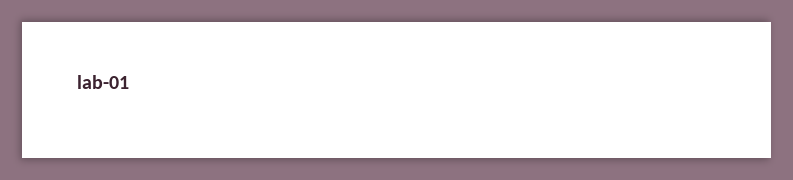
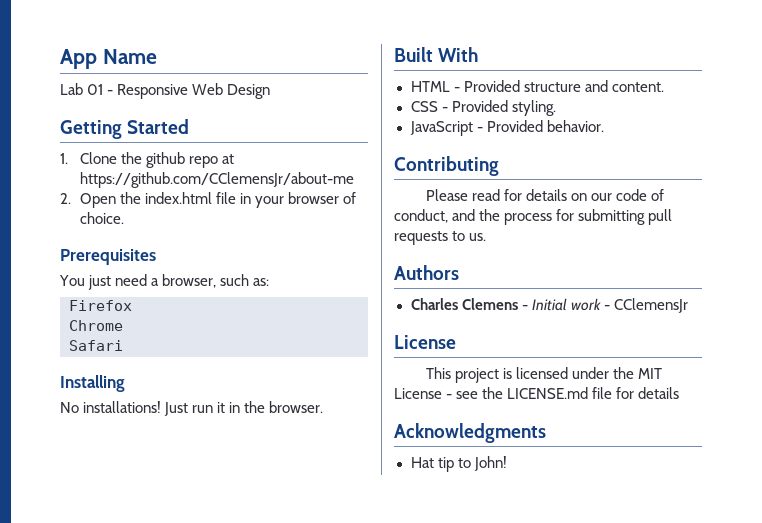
- lab-01
+ App Name
+ Lab 01 - Responsive Web Design
+ Getting Started
+ 1. Clone the github repo at https://github.com/CClemensJr/about-me
+ 2. Open the index.html file in your browser of choice.
+ Prerequisites
+ You just need a browser, such as:
+ Firefox
+ Chrome
+ Safari
+ Installing
+ No installations! Just run it in the browser.
+ Built With
+ HTML - Provided structure and content.
+ CSS - Provided styling.
+ JavaScript - Provided behavior.
+ Contributing
+ Please read for details on our code of conduct, and the process for submitting pull requests to us.
+ Authors
+ Charles Clemens - Initial work - CClemensJr
+ License
+ This project is licensed under the MIT License - see the LICENSE.md file for details
+ Acknowledgments
+ Hat tip to John!

